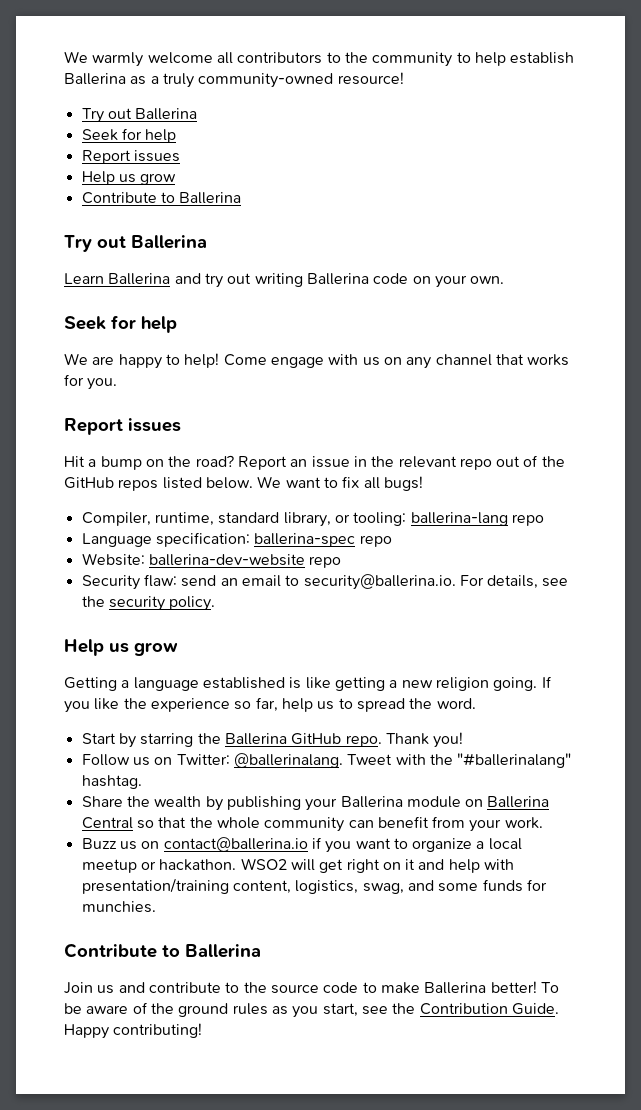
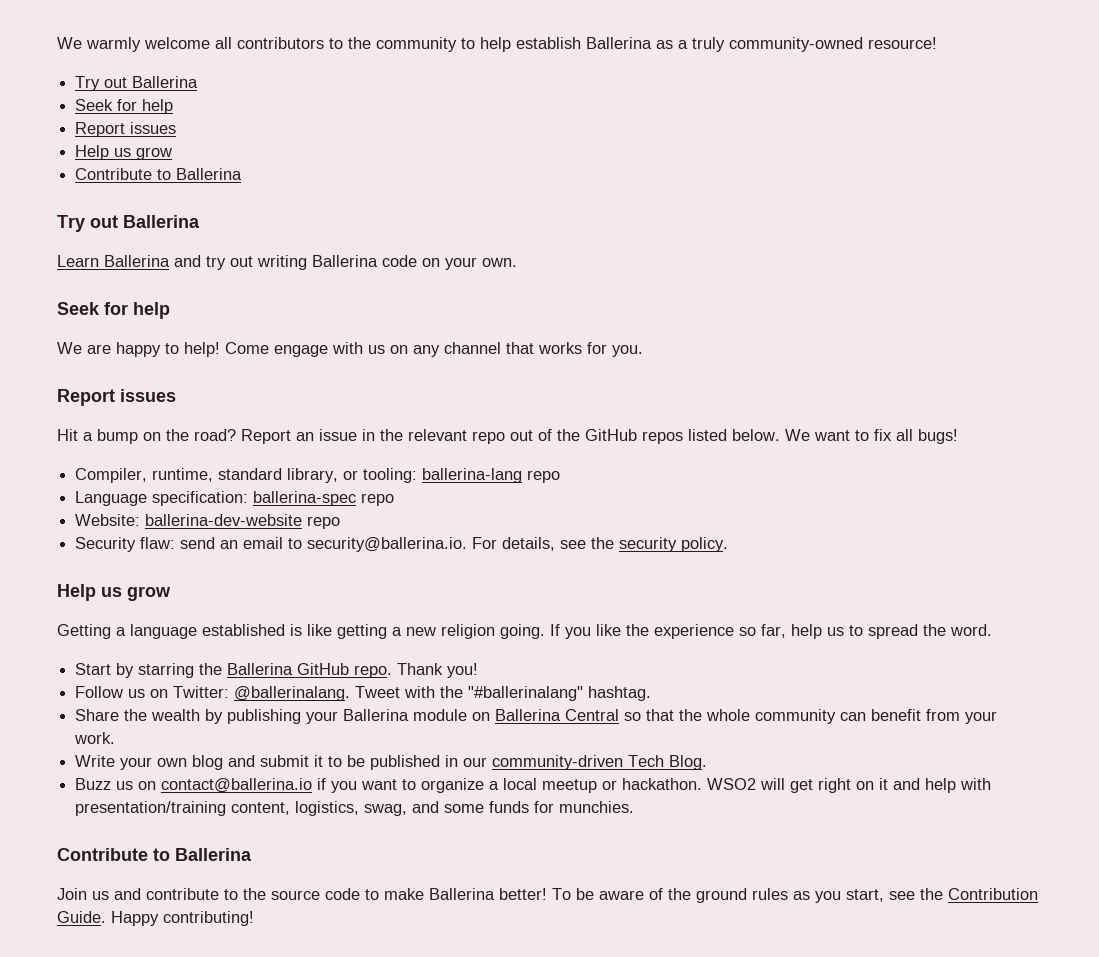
+ Write your own blog and submit it to be published in our community-driven Tech Blog.

